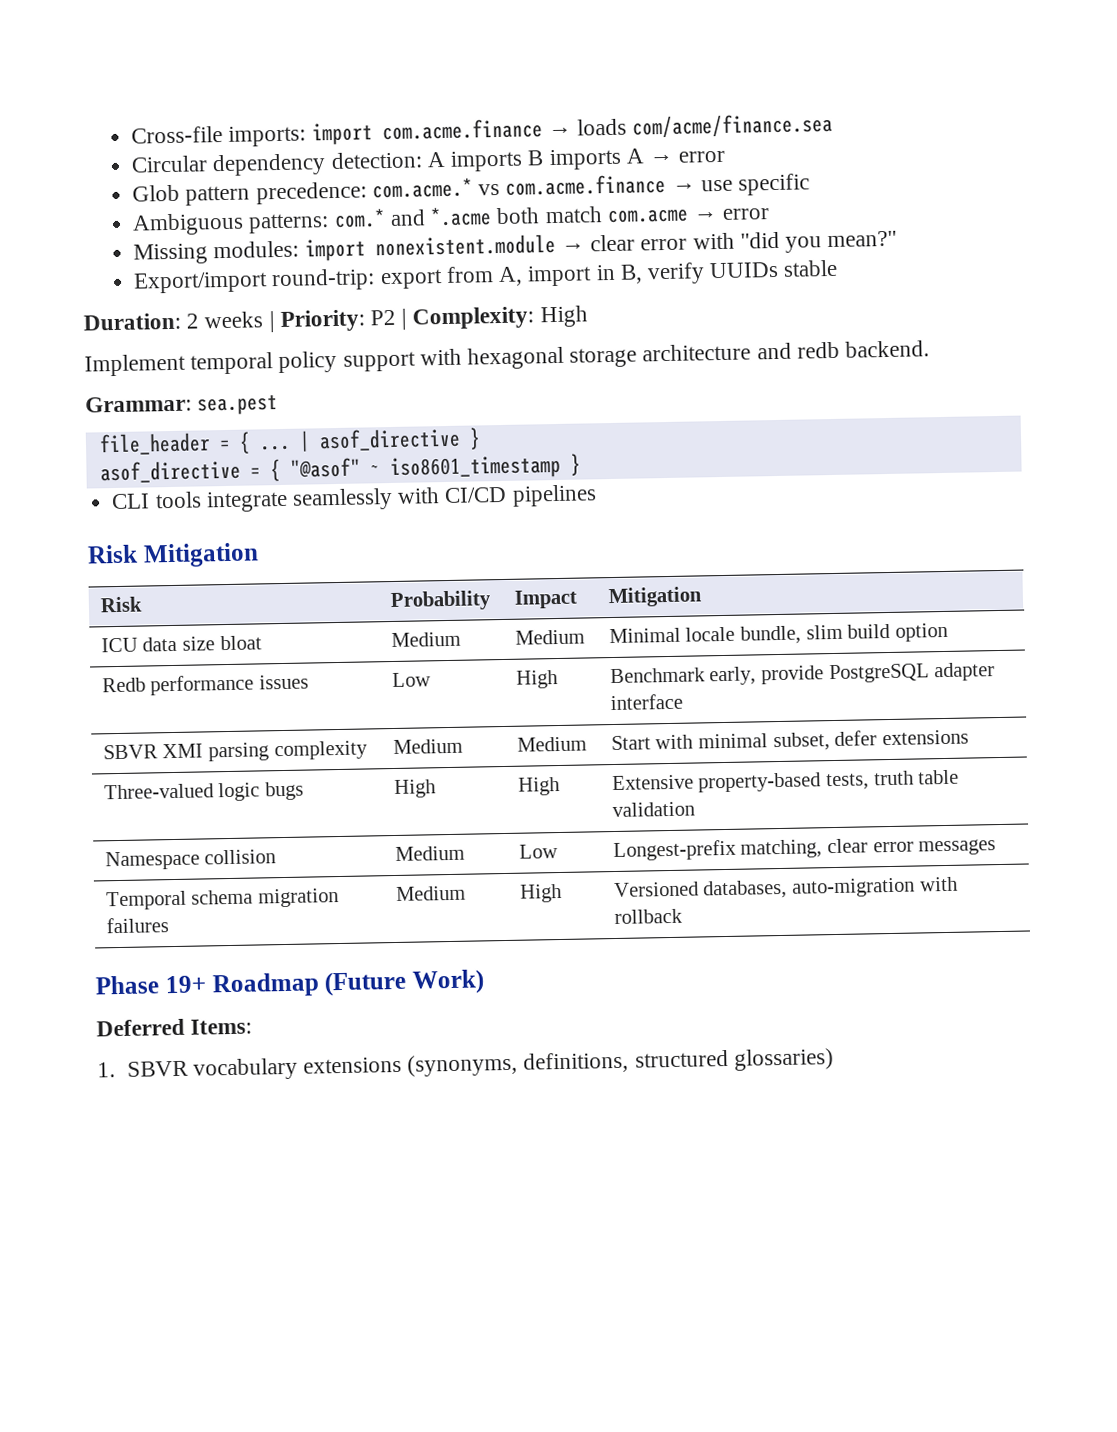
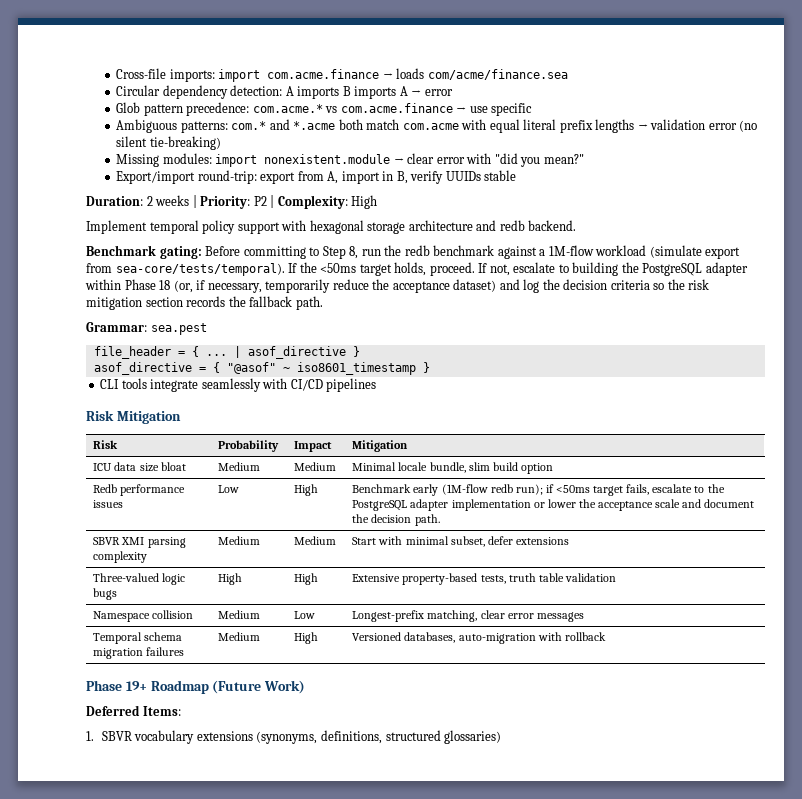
- Ambiguous patterns: com.* and *.acme both match com.acme → error
+ Ambiguous patterns: com.* and *.acme both match com.acme with equal literal prefix lengths → validation error (no silent tie-breaking)
+ Benchmark gating: Before committing to Step 8, run the redb benchmark against a 1M-flow workload (simulate export from sea-core/tests/temporal). If the <50ms target holds, proceed. If not, escalate to building the PostgreSQL adapter within Phase 18 (or, if necessary, temporarily reduce the acceptance dataset) and log the decision criteria so the risk mitigation section records the fallback path.
- Redb performance issues | Low | High | Benchmark early, provide PostgreSQL adapter interface
+ Redb performance issues | Low | High | Benchmark early (1M-flow redb run); if <50ms target fails, escalate to the PostgreSQL adapter implementation or lower the acceptance scale and document the decision path.

